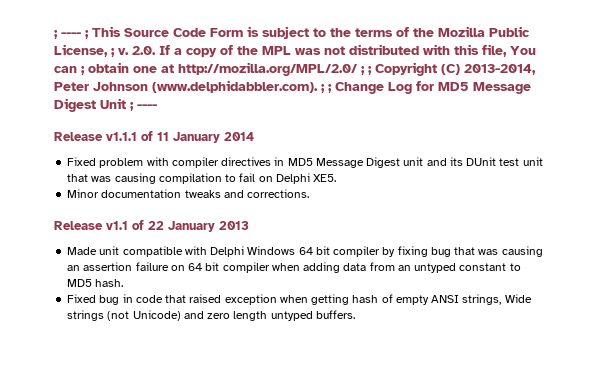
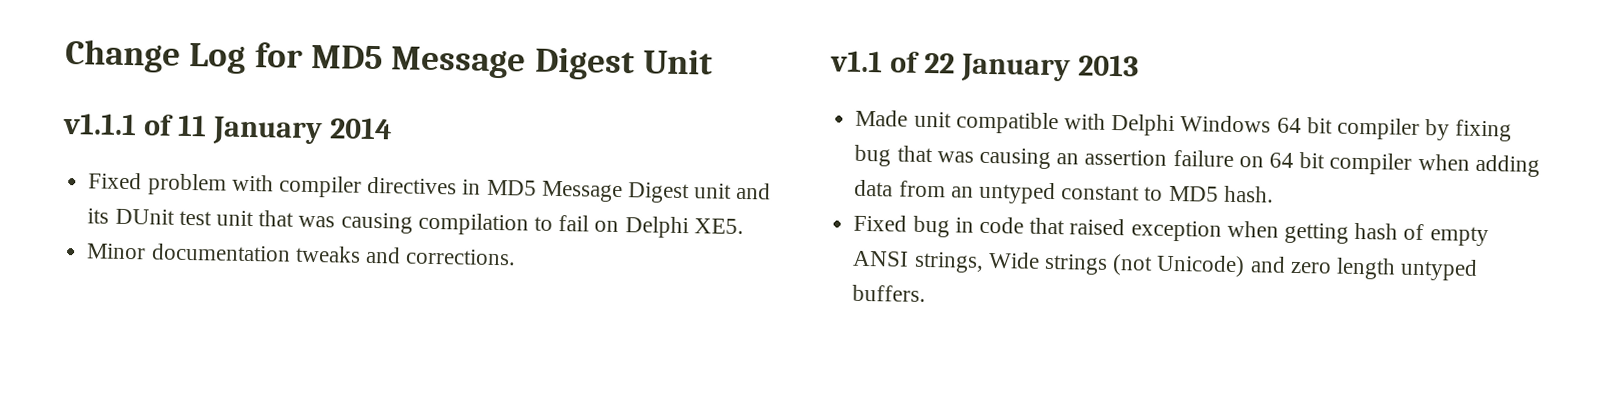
- ; ---- ; This Source Code Form is subject to the terms of the Mozilla Public License, ; v. 2.0. If a copy of the MPL was not distributed with this file, You can ; obtain one at http://mozilla.org/MPL/2.0/ ; ; Copyright (C) 2013-2014, Peter Johnson (www.delphidabbler.com). ; ; Change Log for MD5 Message Digest Unit ; ----
- Release v1.1.1 of 11 January 2014
+ Change Log for MD5 Message Digest Unit
+ v1.1.1 of 11 January 2014
- Release v1.1 of 22 January 2013
+ v1.1 of 22 January 2013

